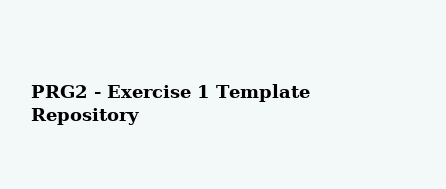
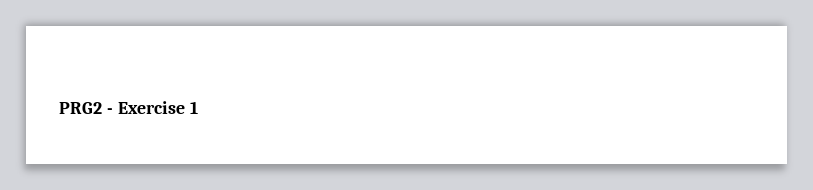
- PRG2 - Exercise 1 Template Repository
+ PRG2 - Exercise 1

